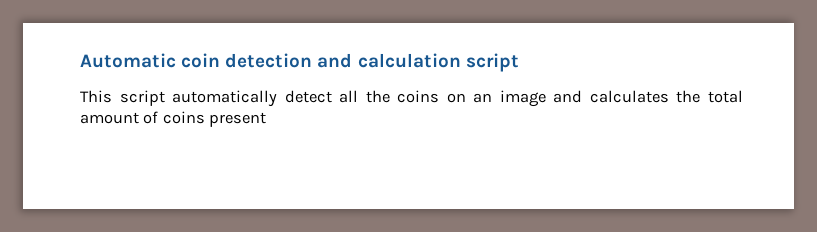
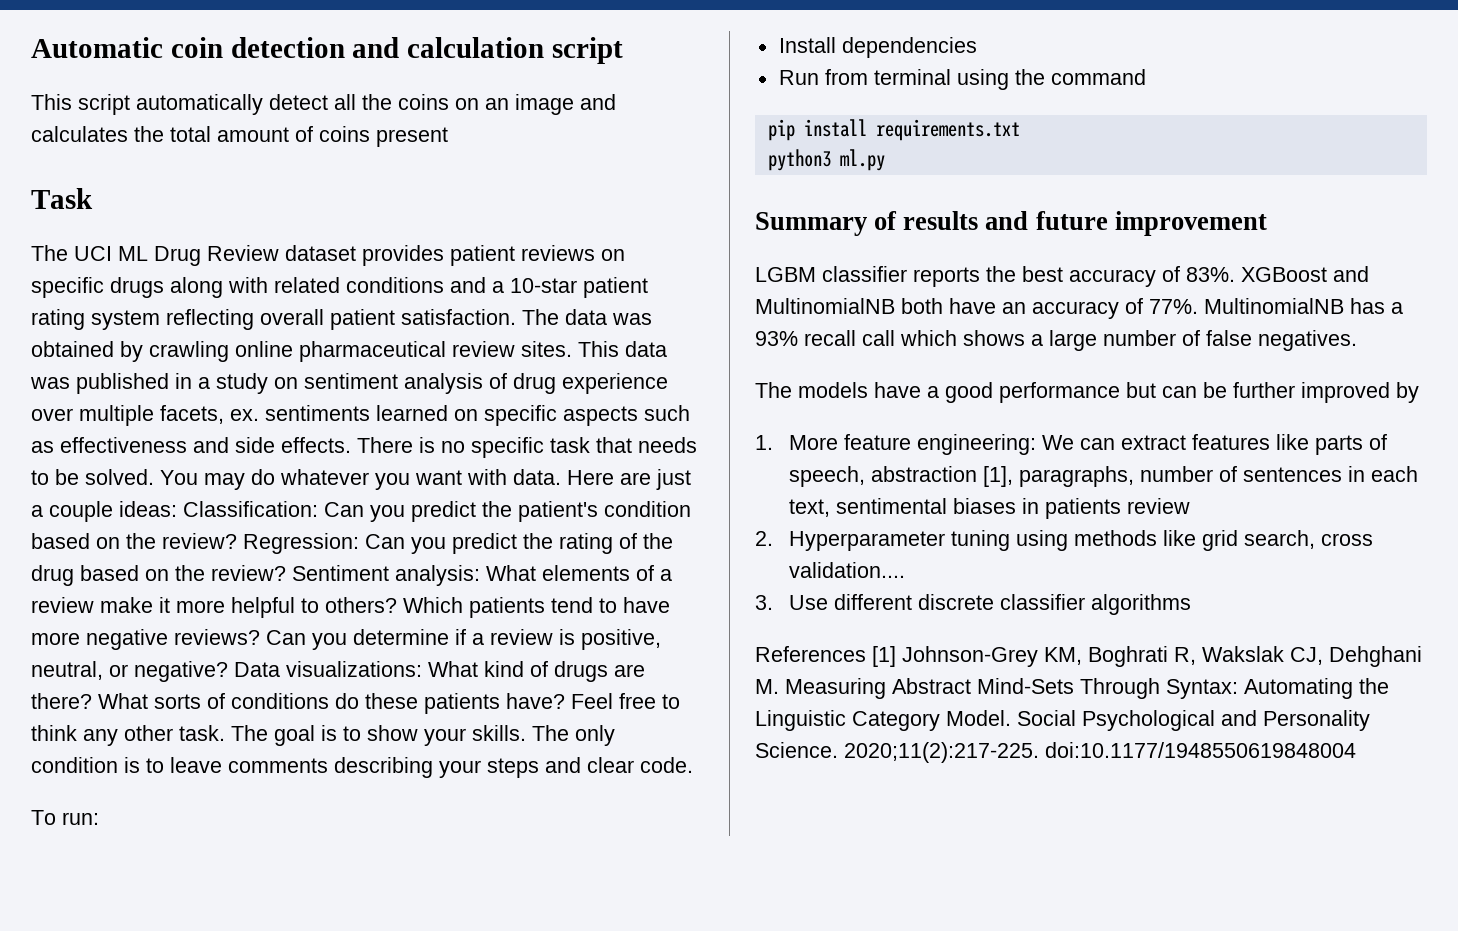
+ Task
+ The UCI ML Drug Review dataset provides patient reviews on specific drugs along with related conditions and a 10-star patient rating system reflecting overall patient satisfaction. The data was obtained by crawling online pharmaceutical review sites. This data was published in a study on sentiment analysis of drug experience over multiple facets, ex. sentiments learned on specific aspects such as effectiveness and side effects. There is no specific task that needs to be solved. You may do whatever you want with data. Here are just a couple ideas: Classification: Can you predict the patient's condition based on the review? Regression: Can you predict the rating of the drug based on the review? Sentiment analysis: What elements of a review make it more helpful to others? Which patients tend to have more negative reviews? Can you determine if a review is positive, neutral, or negative? Data visualizations: What kind of drugs are there? What sorts of conditions do these patients have? Feel free to think any other task. The goal is to show your skills. The only condition is to leave comments describing your steps and clear code.
+ To run:
+ Install dependencies
+ Run from terminal using the command
+ pip install requirements.txt
+ python3 ml.py
+ Summary of results and future improvement
+ LGBM classifier reports the best accuracy of 83%. XGBoost and MultinomialNB both have an accuracy of 77%. MultinomialNB has a 93% recall call which shows a large number of false negatives.
+ The models have a good performance but can be further improved by
+ 1. More feature engineering: We can extract features like parts of speech, abstraction [1], paragraphs, number of sentences in each text, sentimental biases in patients review
+ 2. Hyperparameter tuning using methods like grid search, cross validation....
+ 3. Use different discrete classifier algorithms
+ References [1] Johnson-Grey KM, Boghrati R, Wakslak CJ, Dehghani M. Measuring Abstract Mind-Sets Through Syntax: Automating the Linguistic Category Model. Social Psychological and Personality Science. 2020;11(2):217-225. doi:10.1177/1948550619848004

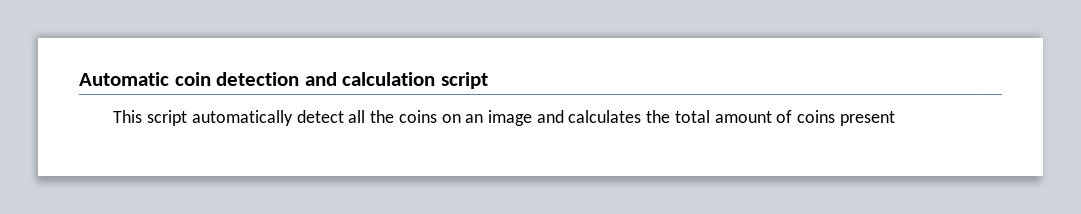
- Task
- The UCI ML Drug Review dataset provides patient reviews on specific drugs along with related conditions and a 10-star patient rating system reflecting overall patient satisfaction. The data was obtained by crawling online pharmaceutical review sites. This data was published in a study on sentiment analysis of drug experience over multiple facets, ex. sentiments learned on specific aspects such as effectiveness and side effects. There is no specific task that needs to be solved. You may do whatever you want with data. Here are just a couple ideas: Classification: Can you predict the patient's condition based on the review? Regression: Can you predict the rating of the drug based on the review? Sentiment analysis: What elements of a review make it more helpful to others? Which patients tend to have more negative reviews? Can you determine if a review is positive, neutral, or negative? Data visualizations: What kind of drugs are there? What sorts of conditions do these patients have? Feel free to think any other task. The goal is to show your skills. The only condition is to leave comments describing your steps and clear code.
- To run:
- Install dependencies
- Run from terminal using the command
- pip install requirements.txt
- python3 ml.py
- Summary of results and future improvement
- LGBM classifier reports the best accuracy of 83%. XGBoost and MultinomialNB both have an accuracy of 77%. MultinomialNB has a 93% recall call which shows a large number of false negatives.
- The models have a good performance but can be further improved by
- 1. More feature engineering: We can extract features like parts of speech, abstraction [1], paragraphs, number of sentences in each text, sentimental biases in patients review
- 2. Hyperparameter tuning using methods like grid search, cross validation....
- 3. Use different discrete classifier algorithms
- References [1] Johnson-Grey KM, Boghrati R, Wakslak CJ, Dehghani M. Measuring Abstract Mind-Sets Through Syntax: Automating the Linguistic Category Model. Social Psychological and Personality Science. 2020;11(2):217-225. doi:10.1177/1948550619848004

